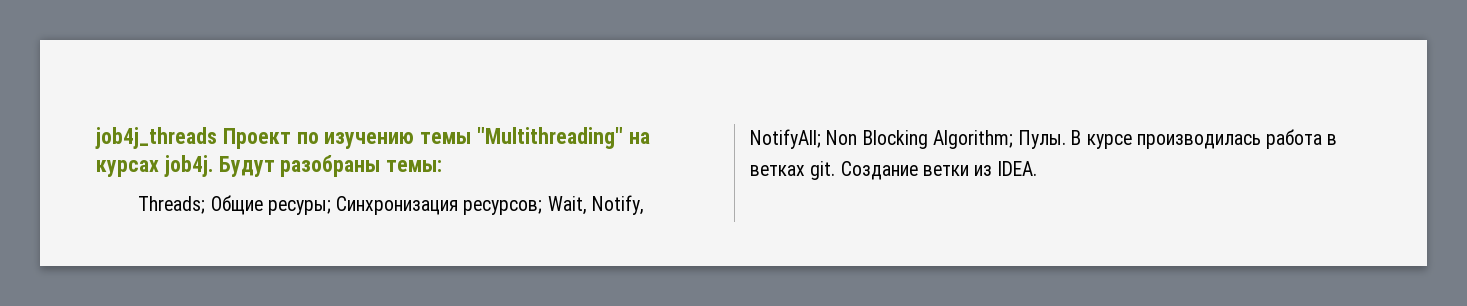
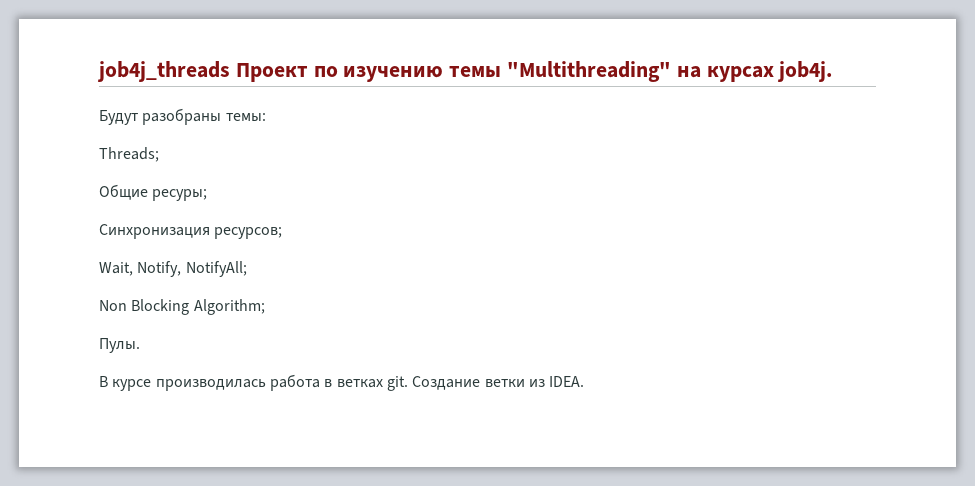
- job4j_threads Проект по изучению темы "Multithreading" на курсах job4j. Будут разобраны темы:
+ job4j_threads Проект по изучению темы "Multithreading" на курсах job4j.
+ Будут разобраны темы:
- Threads; Общие ресуры; Синхронизация ресурсов; Wait, Notify, NotifyAll; Non Blocking Algorithm; Пулы. В курсе производилась работа в ветках git.
+ Threads;
+ Общие ресуры;
+ Синхронизация ресурсов;
+ Wait, Notify, NotifyAll;
+ Non Blocking Algorithm;
+ Пулы.
+ В курсе производилась работа в ветках git.

